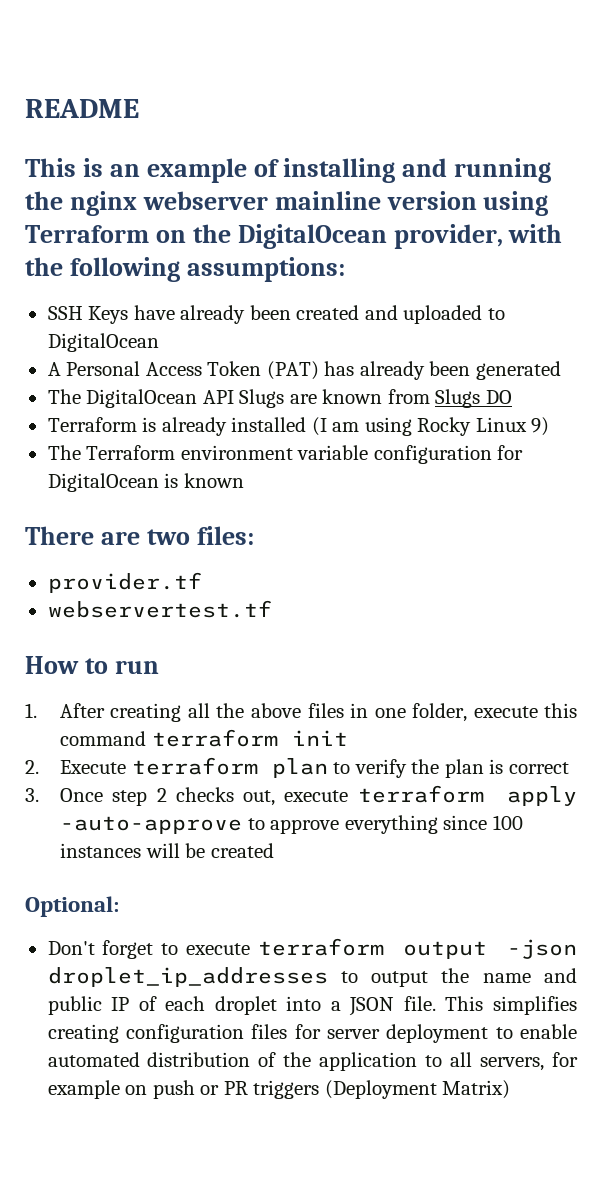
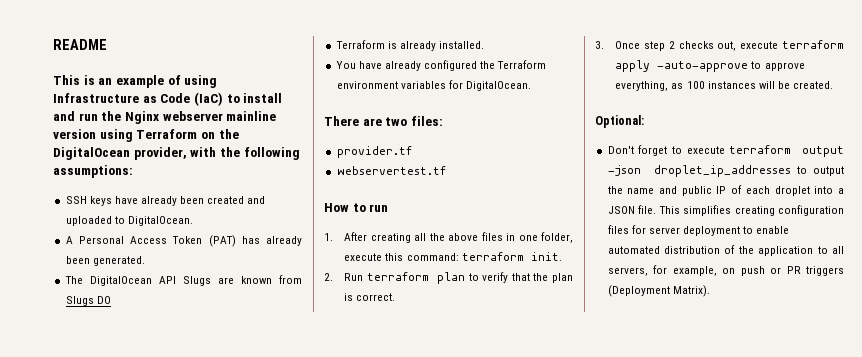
- This is an example of installing and running the nginx webserver mainline version using Terraform on the DigitalOcean provider, with the following assumptions:
+ This is an example of using Infrastructure as Code (IaC) to install and run the Nginx webserver mainline version using Terraform on the DigitalOcean provider, with the following assumptions:
- SSH Keys have already been created and uploaded to DigitalOcean
+ SSH keys have already been created and uploaded to DigitalOcean.
- A Personal Access Token (PAT) has already been generated
+ A Personal Access Token (PAT) has already been generated.
- Terraform is already installed (I am using Rocky Linux 9)
- The Terraform environment variable configuration for DigitalOcean is known
+ Terraform is already installed.
+ You have already configured the Terraform environment variables for DigitalOcean.
- 1. After creating all the above files in one folder, execute this command terraform init
+ 1. After creating all the above files in one folder, execute this command: terraform init.
- 2. Execute terraform plan to verify the plan is correct
+ 2. Run terraform plan to verify that the plan is correct.
- 3. Once step 2 checks out, execute terraform apply -auto-approve to approve everything since 100 instances will be created
+ 3. Once step 2 checks out, execute terraform apply -auto-approve to approve everything, as 100 instances will be created.
- This simplifies creating configuration files for server deployment to enable automated distribution of the application to all servers, for example on push or PR triggers (Deployment Matrix)
+ This simplifies creating configuration files for server deployment to enable automated distribution of the application to all servers, for example, on push or PR triggers (Deployment Matrix).

